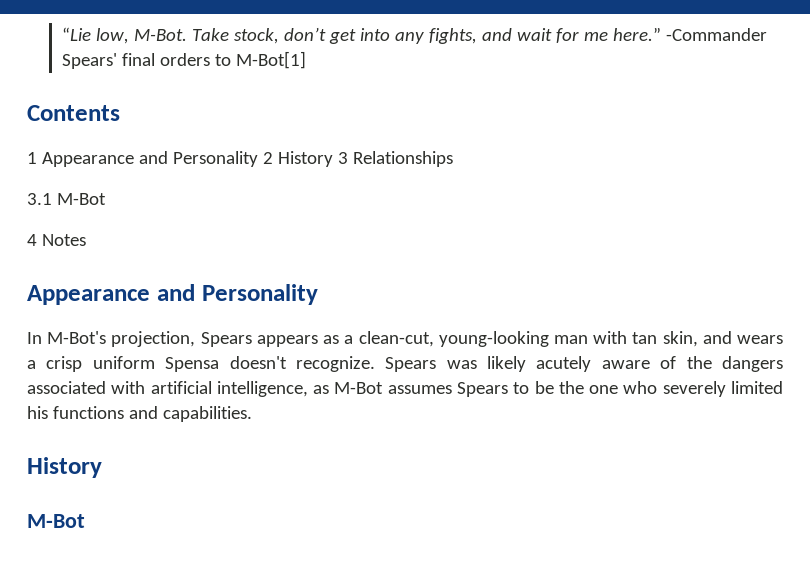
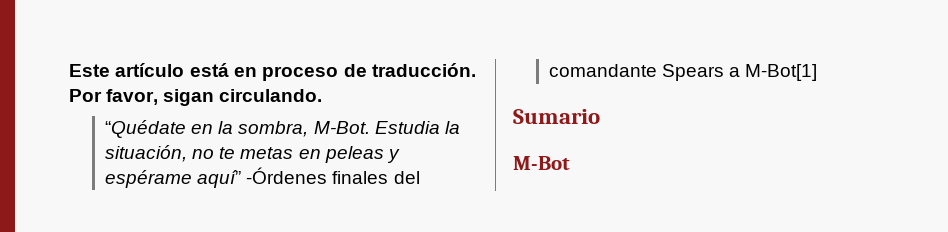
- “Lie low, M-Bot. Take stock, don’t get into any fights, and wait for me here.” -Commander Spears' final orders to M-Bot[1]
- Contents
- 1 Appearance and Personality 2 History 3 Relationships
- 3.1 M-Bot
- 4 Notes
- Appearance and Personality
- In M-Bot's projection, Spears appears as a clean-cut, young-looking man with tan skin, and wears a crisp uniform Spensa doesn't recognize. Spears was likely acutely aware of the dangers associated with artificial intelligence, as M-Bot assumes Spears to be the one who severely limited his functions and capabilities.
- History
+ Este artículo está en proceso de traducción. Por favor, sigan circulando.
+ “Quédate en la sombra, M-Bot. Estudia la situación, no te metas en peleas y espérame aquí” -Órdenes finales del comandante Spears a M-Bot[1]
+ Sumario

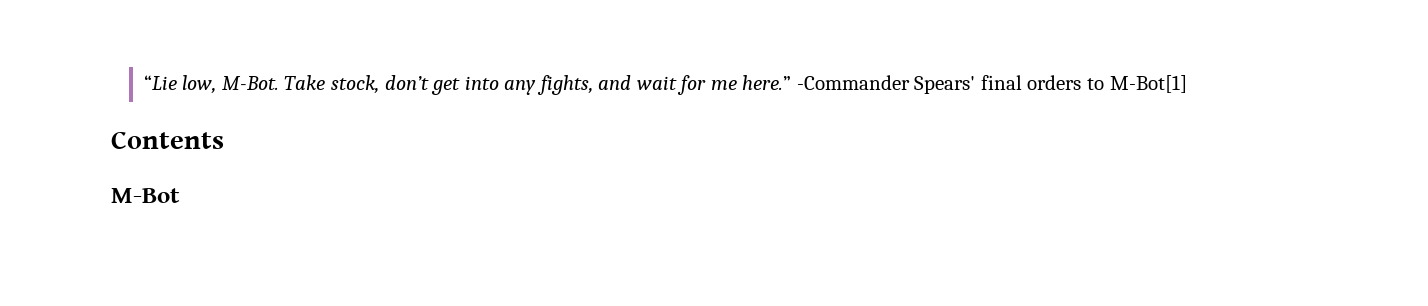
- Este artículo está en proceso de traducción. Por favor, sigan circulando.
- “Quédate en la sombra, M-Bot. Estudia la situación, no te metas en peleas y espérame aquí” -Órdenes finales del comandante Spears a M-Bot[1]
+ “Lie low, M-Bot. Take stock, don’t get into any fights, and wait for me here.” -Commander Spears' final orders to M-Bot[1]
- Sumario
+ Contents

